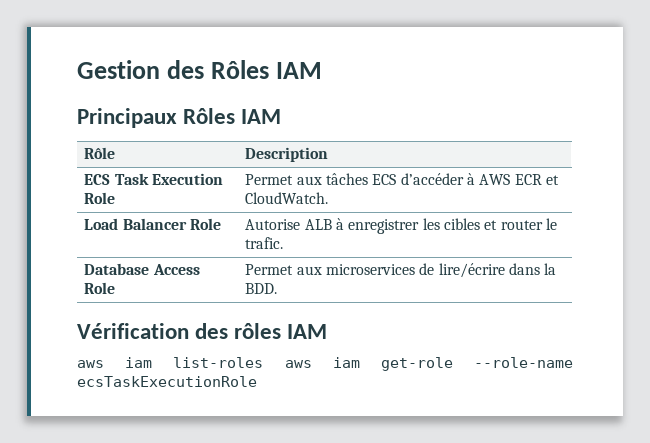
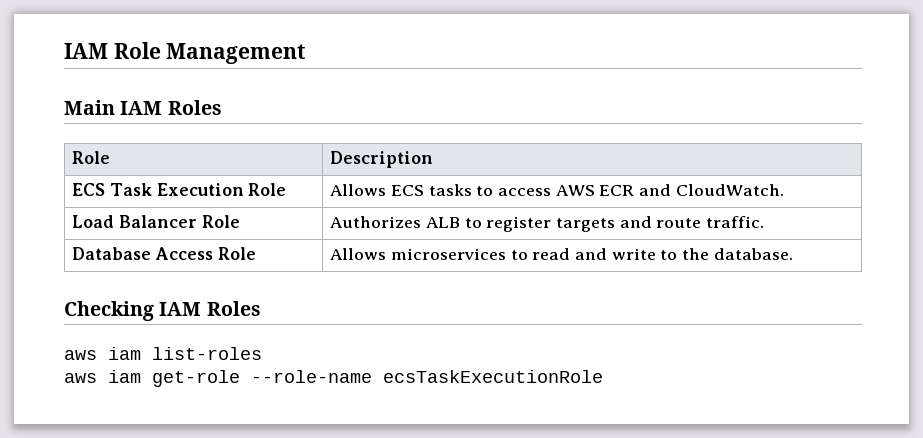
- Gestion des Rôles IAM
- Principaux Rôles IAM
- Rôle | Description
+ IAM Role Management
+ Main IAM Roles
+ Role | Description
- ECS Task Execution Role | Permet aux tâches ECS d’accéder à AWS ECR et CloudWatch.
+ ECS Task Execution Role | Allows ECS tasks to access AWS ECR and CloudWatch.
- Load Balancer Role | Autorise ALB à enregistrer les cibles et router le trafic.
- Database Access Role | Permet aux microservices de lire/écrire dans la BDD.
- Vérification des rôles IAM
+ Load Balancer Role | Authorizes ALB to register targets and route traffic.
+ Database Access Role | Allows microservices to read and write to the database.
+ Checking IAM Roles
- aws iam list-roles aws iam get-role --role-name ecsTaskExecutionRole
+ aws iam list-roles
+ aws iam get-role --role-name ecsTaskExecutionRole

